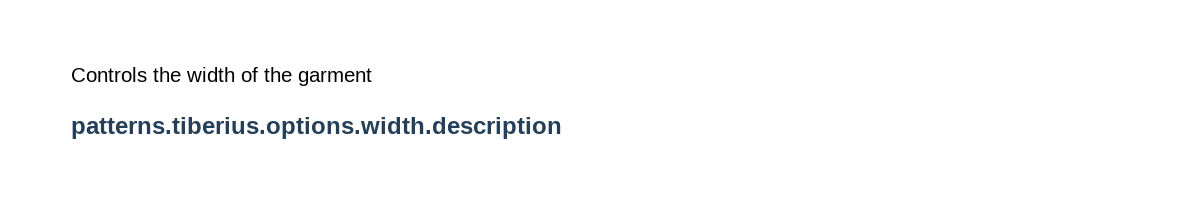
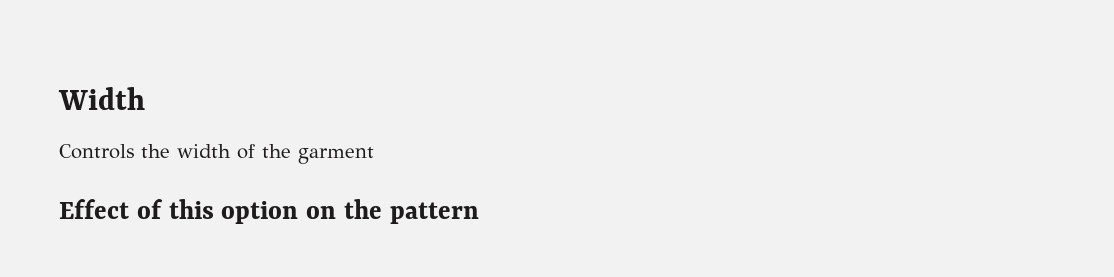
+ Width
- patterns.tiberius.options.width.description
+ Effect of this option on the pattern

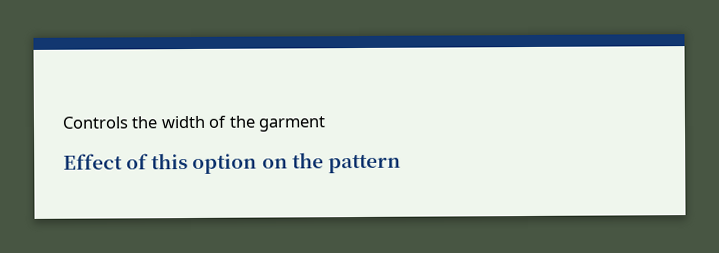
- Width

